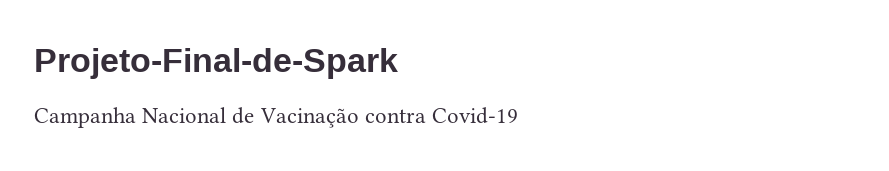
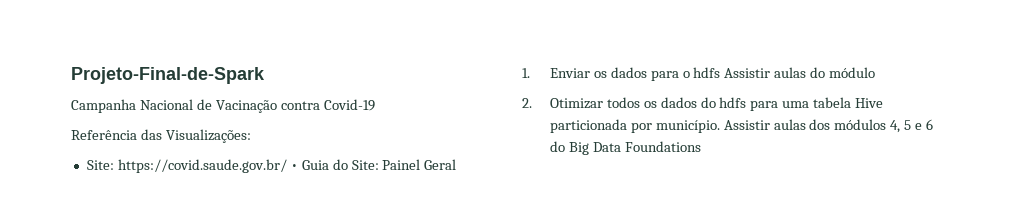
+ Referência das Visualizações:
+ Site: https://covid.saude.gov.br/ • Guia do Site: Painel Geral
+ 1. Enviar os dados para o hdfs Assistir aulas do módulo
+ 2. Otimizar todos os dados do hdfs para uma tabela Hive particionada por município. Assistir aulas dos módulos 4, 5 e 6 do Big Data Foundations

